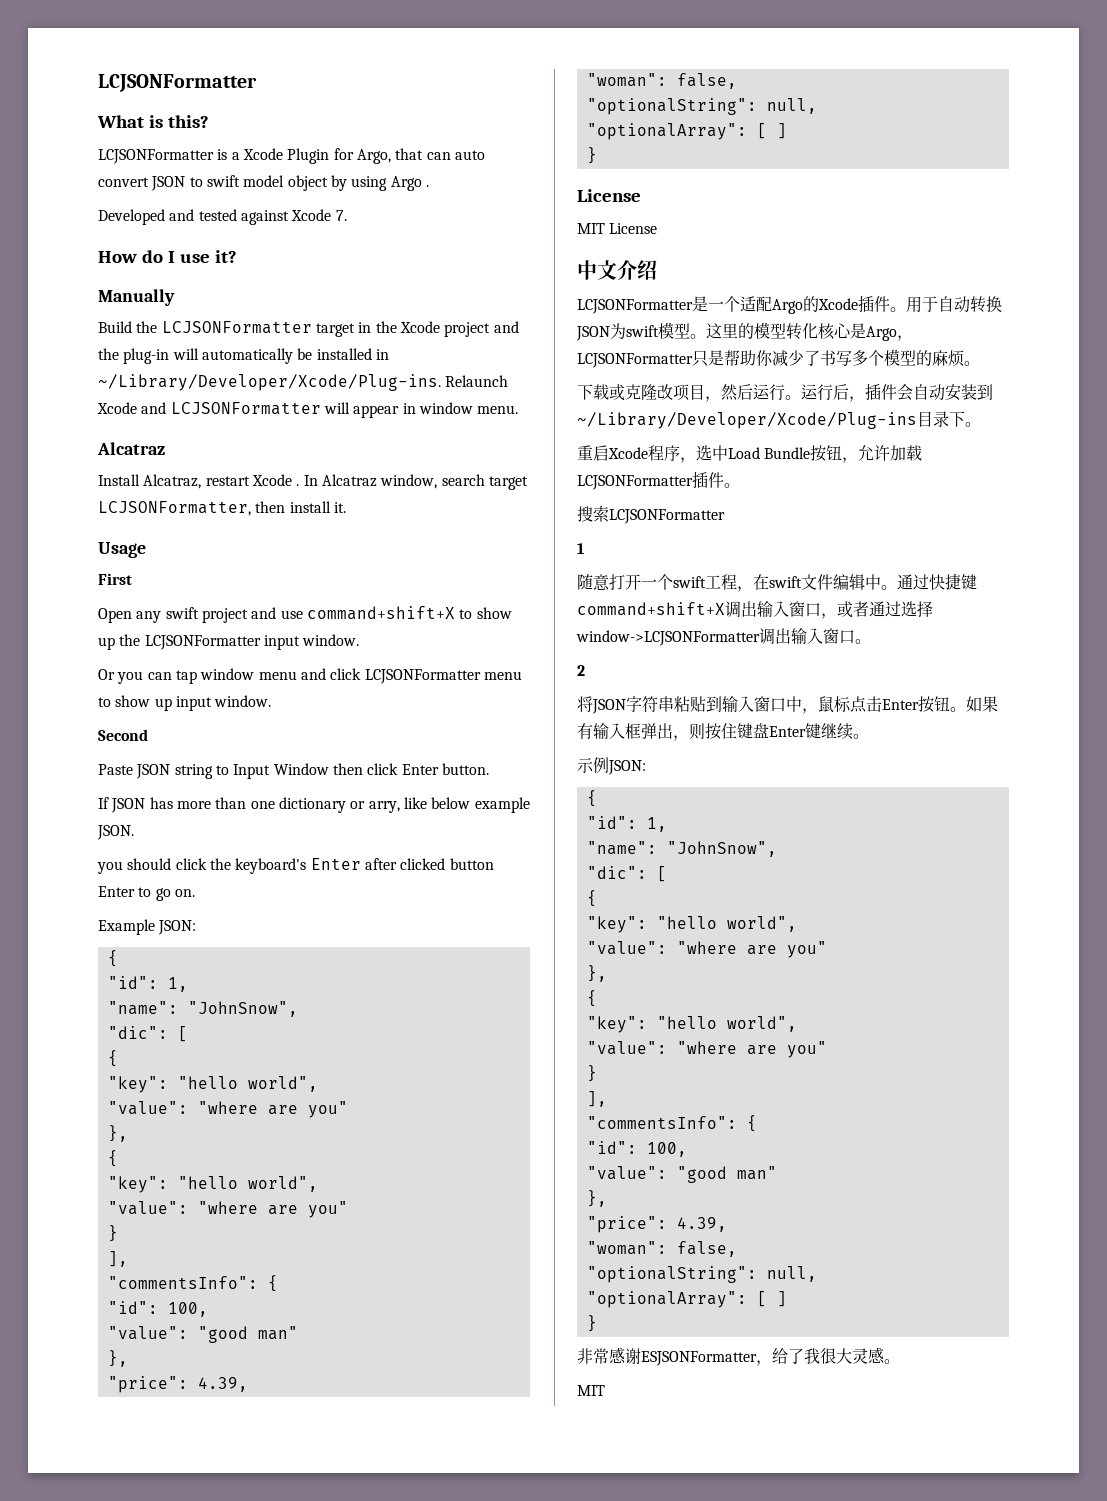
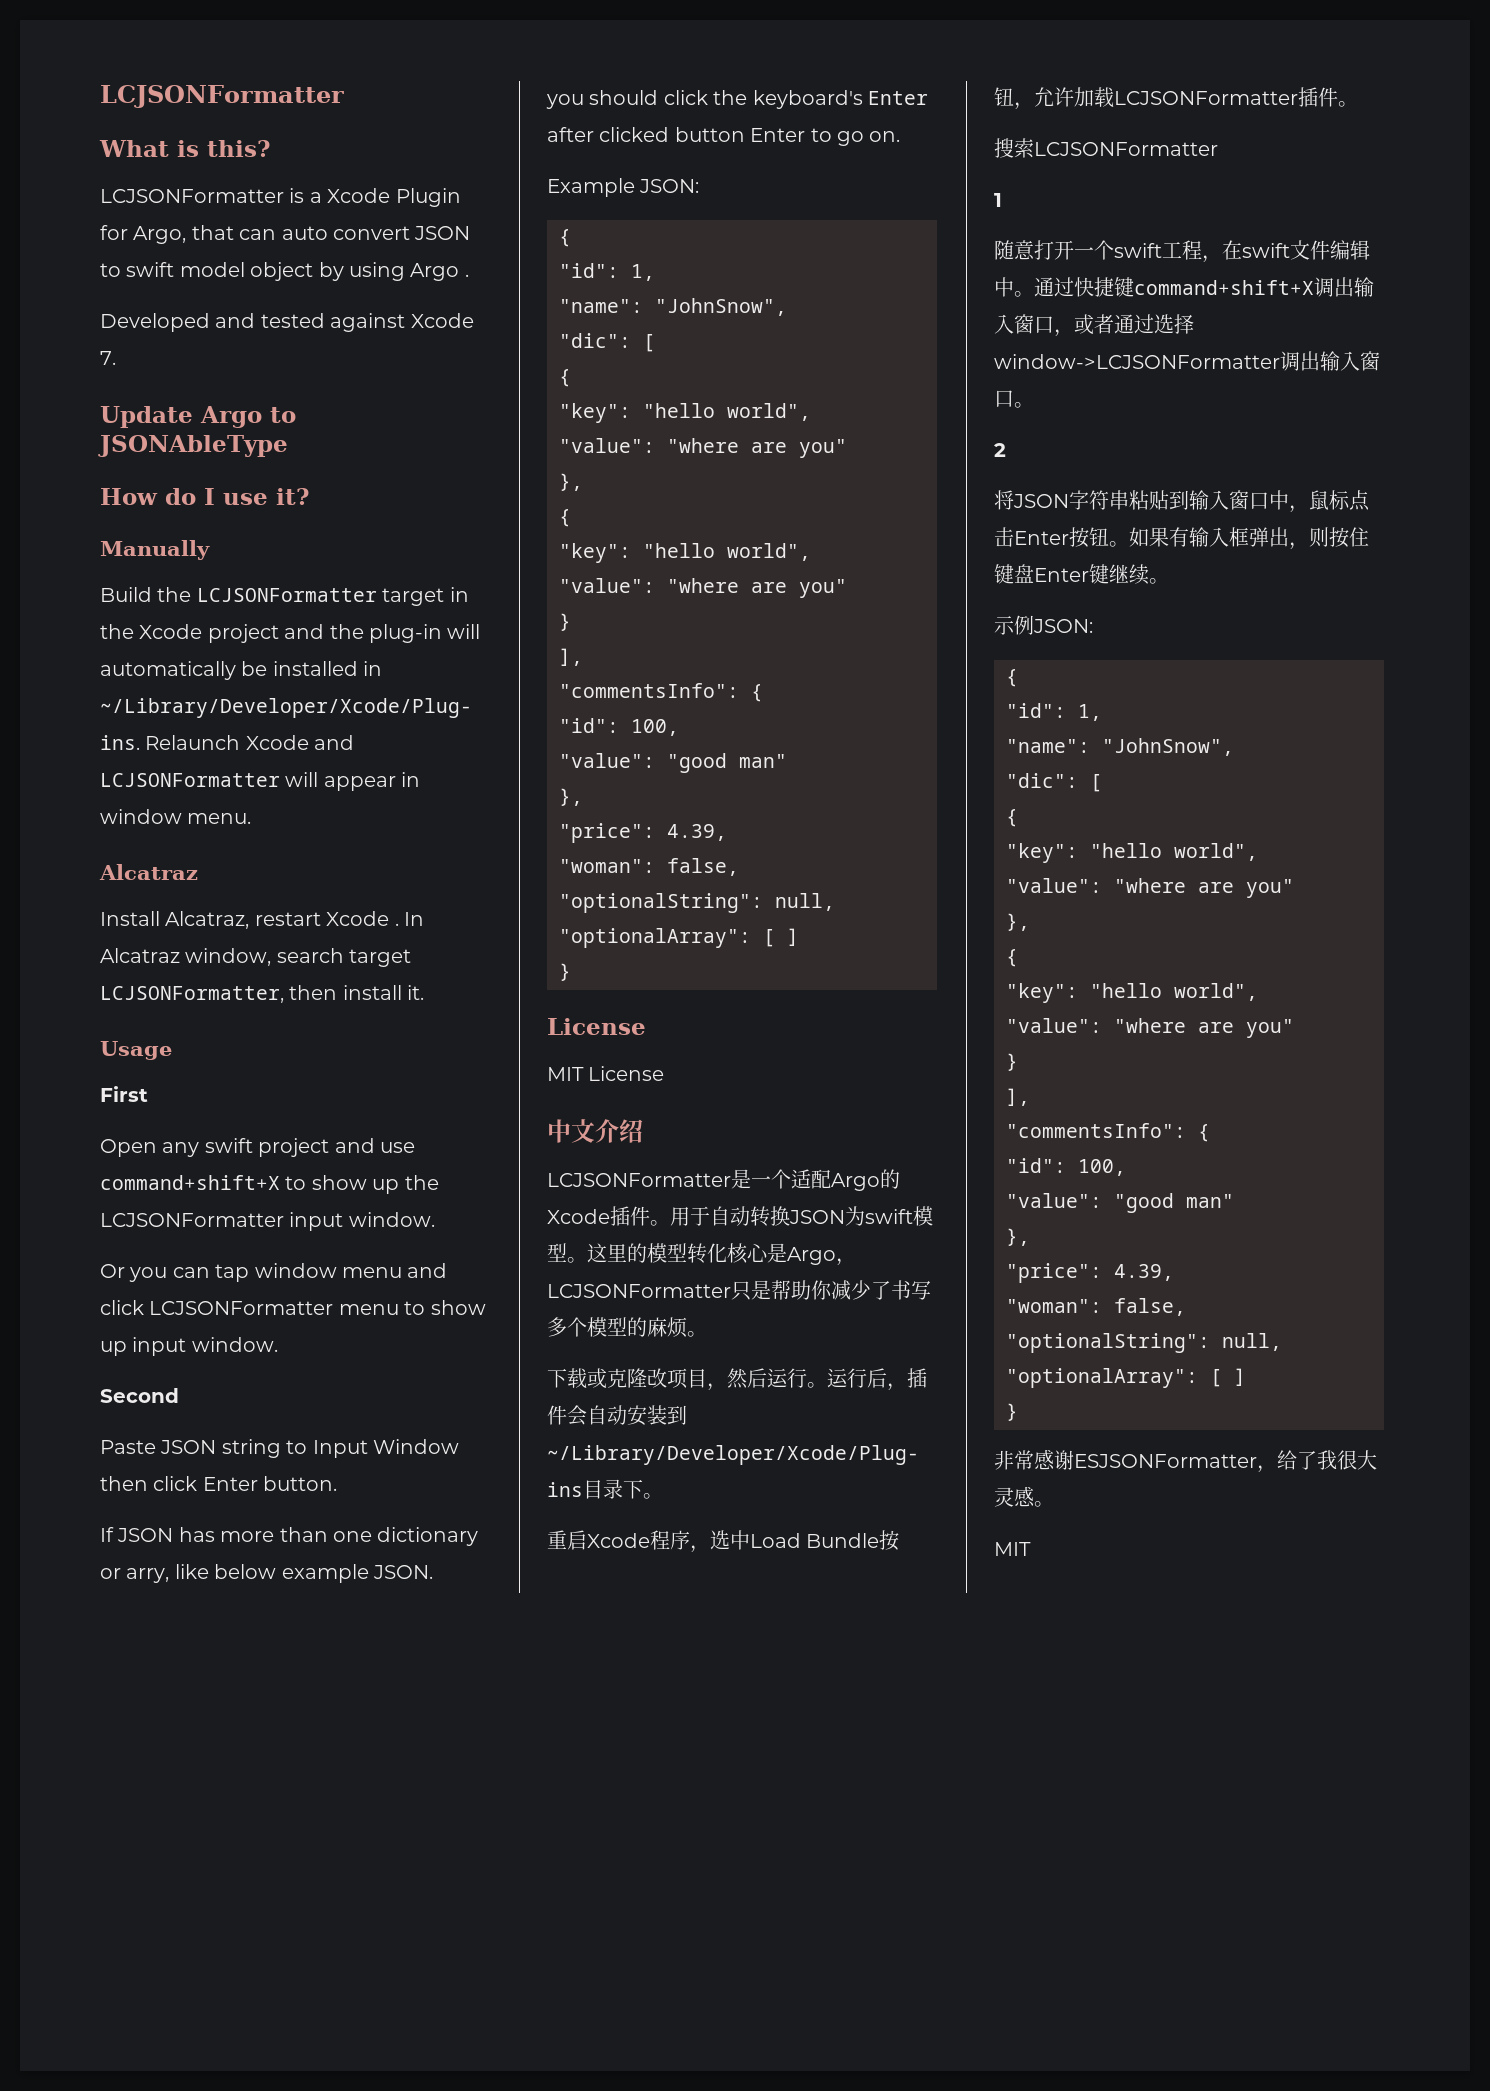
+ Update Argo to JSONAbleType

